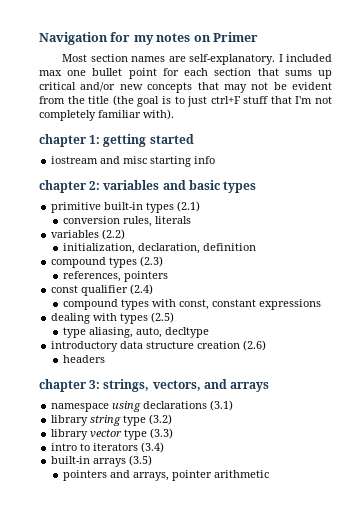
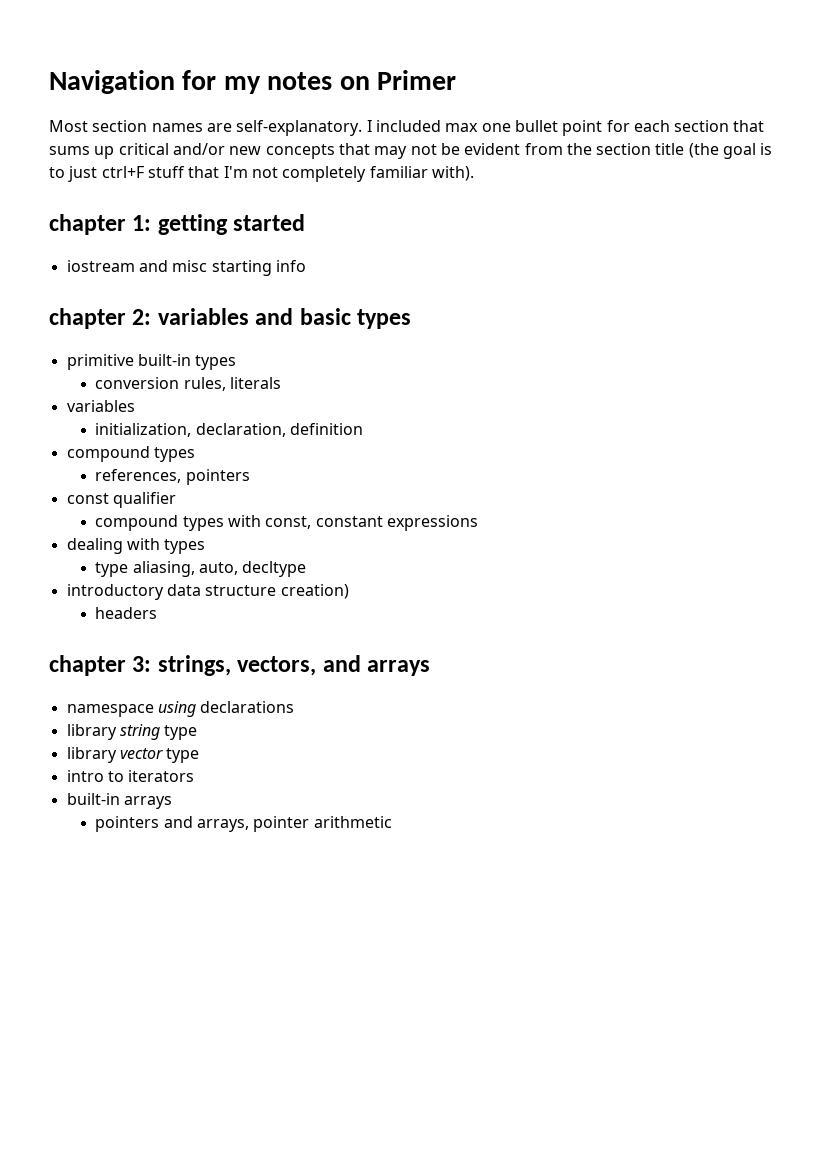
- I included max one bullet point for each section that sums up critical and/or new concepts that may not be evident from the title (the goal is to just ctrl+F stuff that I'm not completely familiar with).
+ I included max one bullet point for each section that sums up critical and/or new concepts that may not be evident from the section title (the goal is to just ctrl+F stuff that I'm not completely familiar with).
- primitive built-in types (2.1)
+ primitive built-in types
  conversion rules, literals
- variables (2.2)
+ variables
  initialization, declaration, definition
- compound types (2.3)
+ compound types
- const qualifier (2.4)
+ const qualifier
- dealing with types (2.5)
+ dealing with types
- introductory data structure creation (2.6)
+ introductory data structure creation)
- namespace using declarations (3.1)
+ namespace using declarations
- library string type (3.2)
+ library string type
- library vector type (3.3)
+ library vector type
- intro to iterators (3.4)
+ intro to iterators
- built-in arrays (3.5)
+ built-in arrays

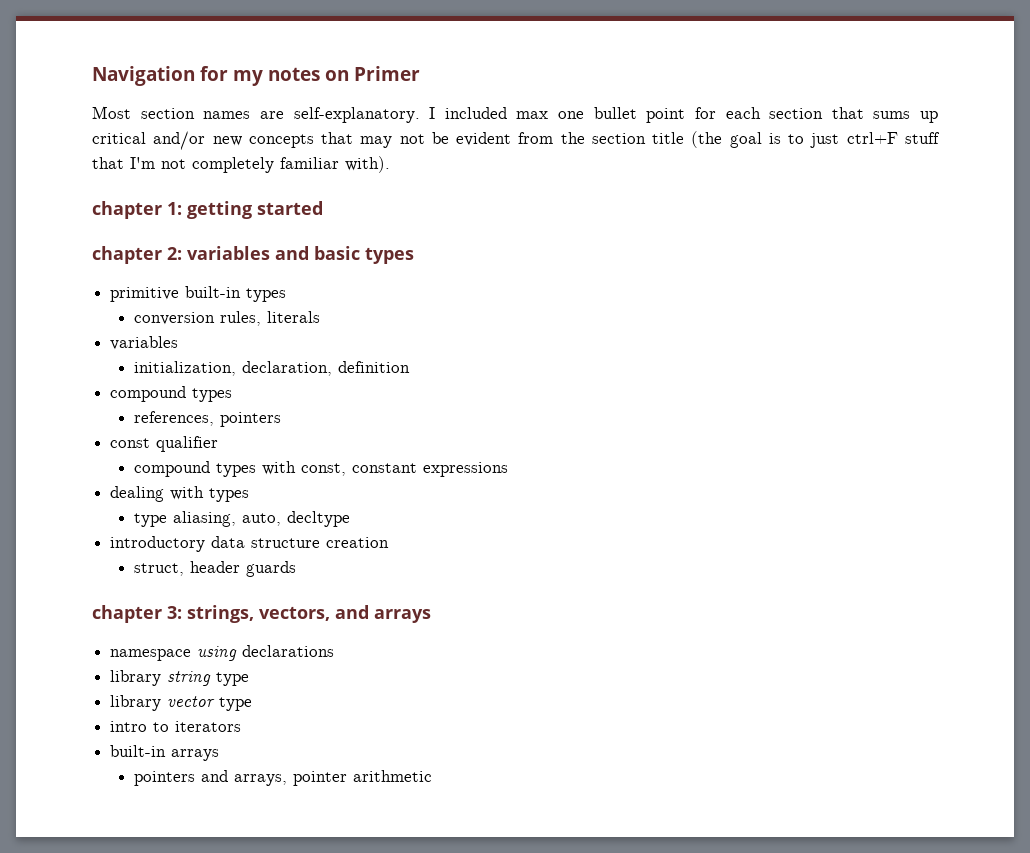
- iostream and misc starting info
- introductory data structure creation)
- headers
+ introductory data structure creation
+ struct, header guards

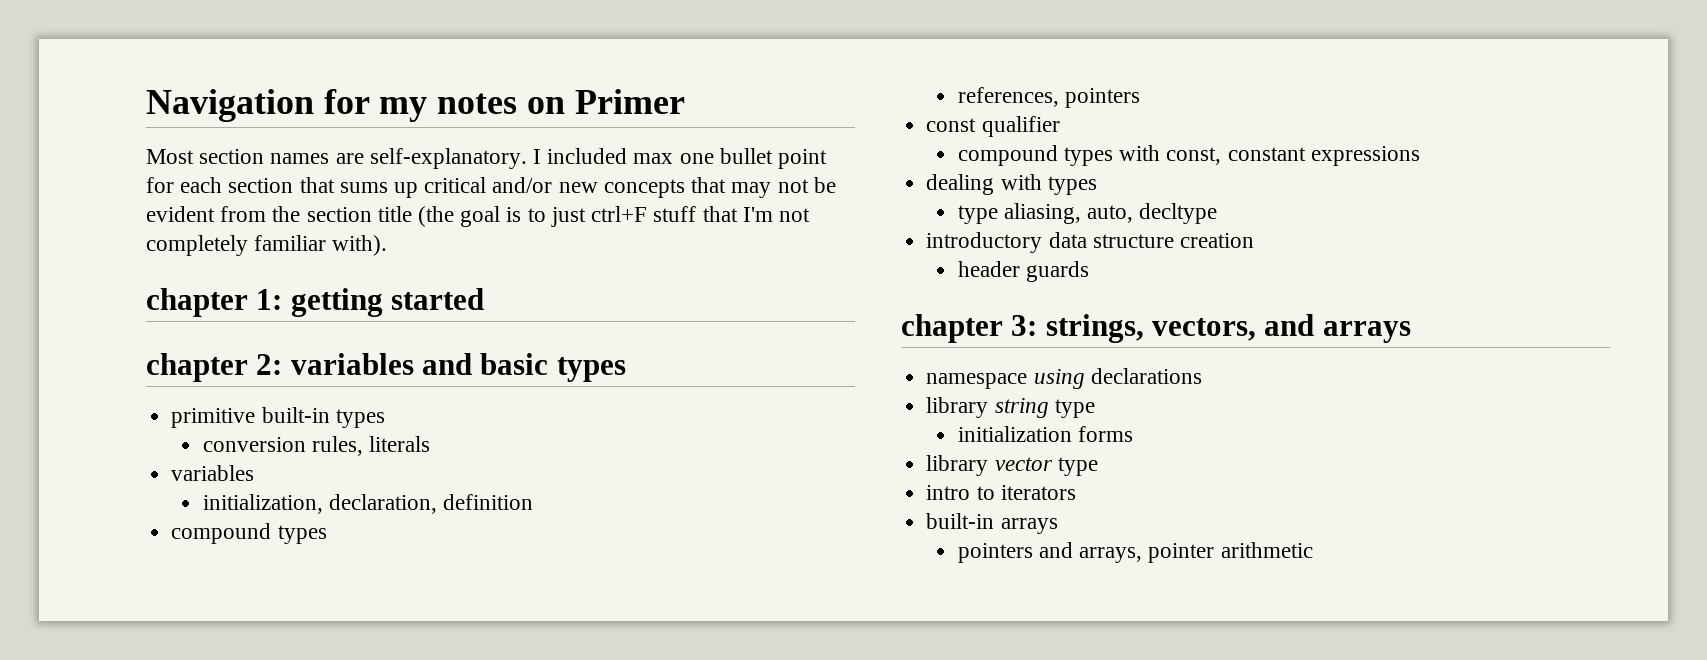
- struct, header guards
+ header guards
+ initialization forms

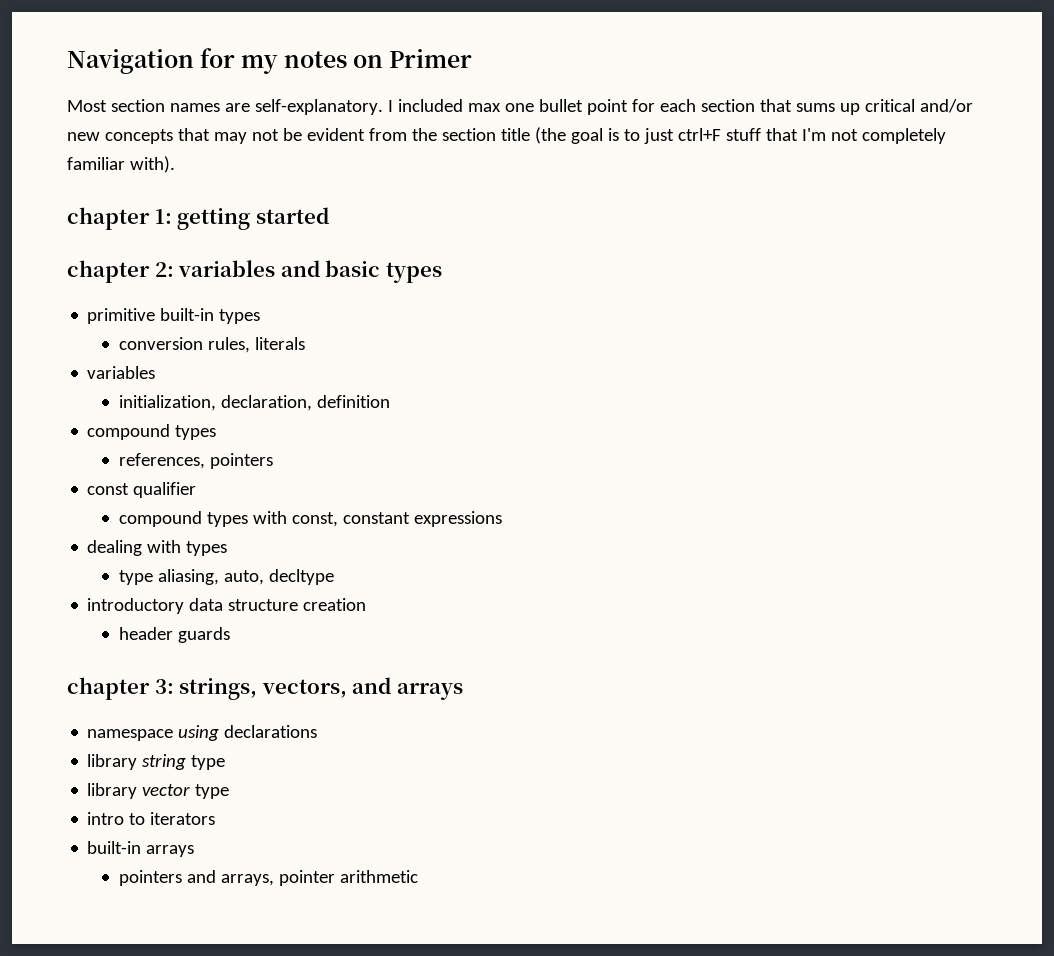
- initialization forms

